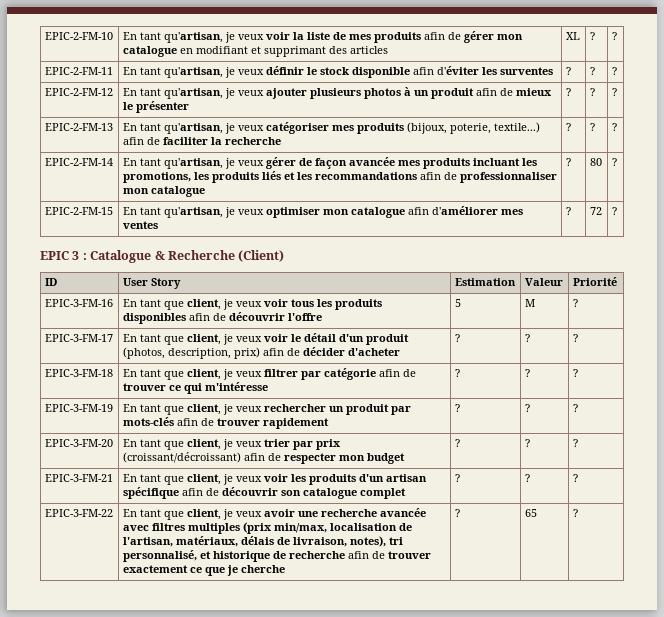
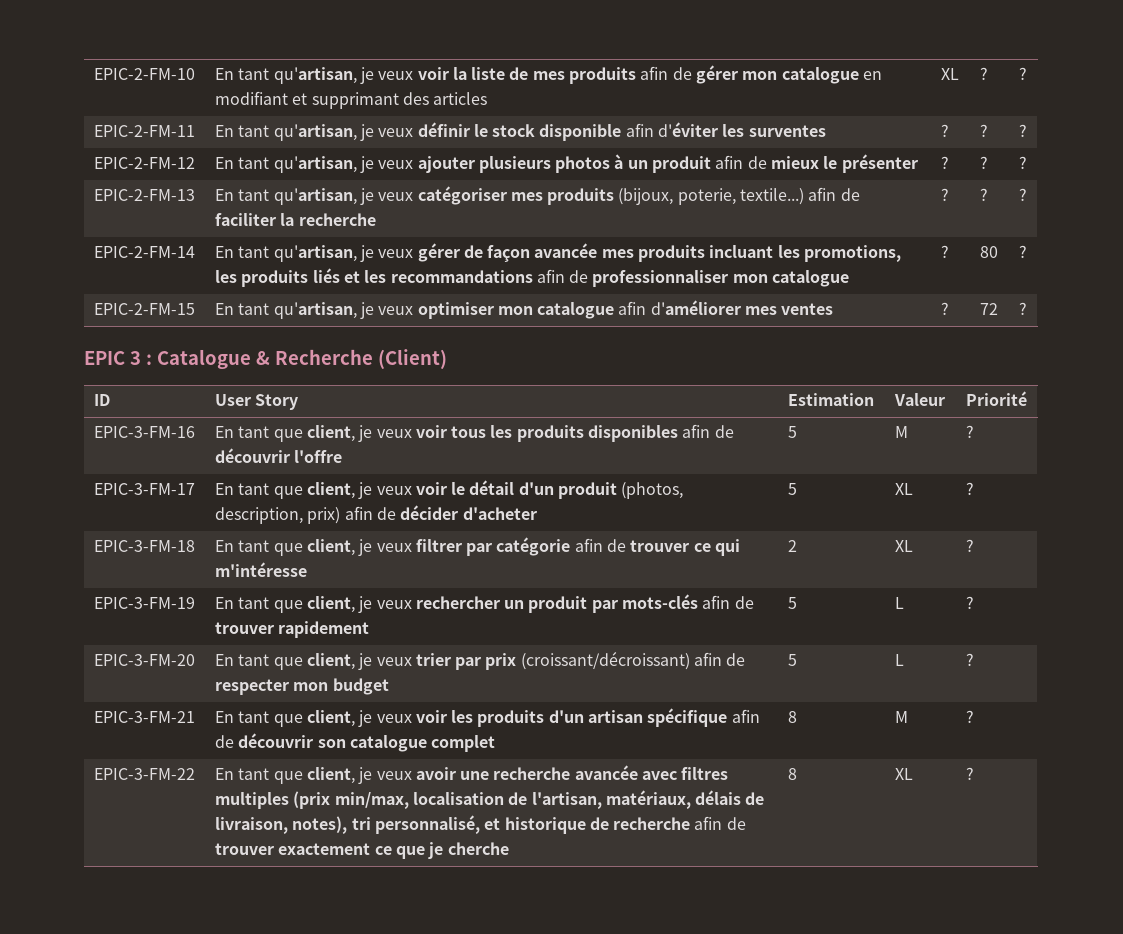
- EPIC-3-FM-17 | En tant que client, je veux voir le détail d'un produit (photos, description, prix) afin de décider d'acheter | ? | ? | ?
+ EPIC-3-FM-17 | En tant que client, je veux voir le détail d'un produit (photos, description, prix) afin de décider d'acheter | 5 | XL | ?
- EPIC-3-FM-18 | En tant que client, je veux filtrer par catégorie afin de trouver ce qui m'intéresse | ? | ? | ?
+ EPIC-3-FM-18 | En tant que client, je veux filtrer par catégorie afin de trouver ce qui m'intéresse | 2 | XL | ?
- EPIC-3-FM-19 | En tant que client, je veux rechercher un produit par mots-clés afin de trouver rapidement | ? | ? | ?
+ EPIC-3-FM-19 | En tant que client, je veux rechercher un produit par mots-clés afin de trouver rapidement | 5 | L | ?
- EPIC-3-FM-20 | En tant que client, je veux trier par prix (croissant/décroissant) afin de respecter mon budget | ? | ? | ?
+ EPIC-3-FM-20 | En tant que client, je veux trier par prix (croissant/décroissant) afin de respecter mon budget | 5 | L | ?
- EPIC-3-FM-21 | En tant que client, je veux voir les produits d'un artisan spécifique afin de découvrir son catalogue complet | ? | ? | ?
+ EPIC-3-FM-21 | En tant que client, je veux voir les produits d'un artisan spécifique afin de découvrir son catalogue complet | 8 | M | ?
- ? | 65
+ 8 | XL

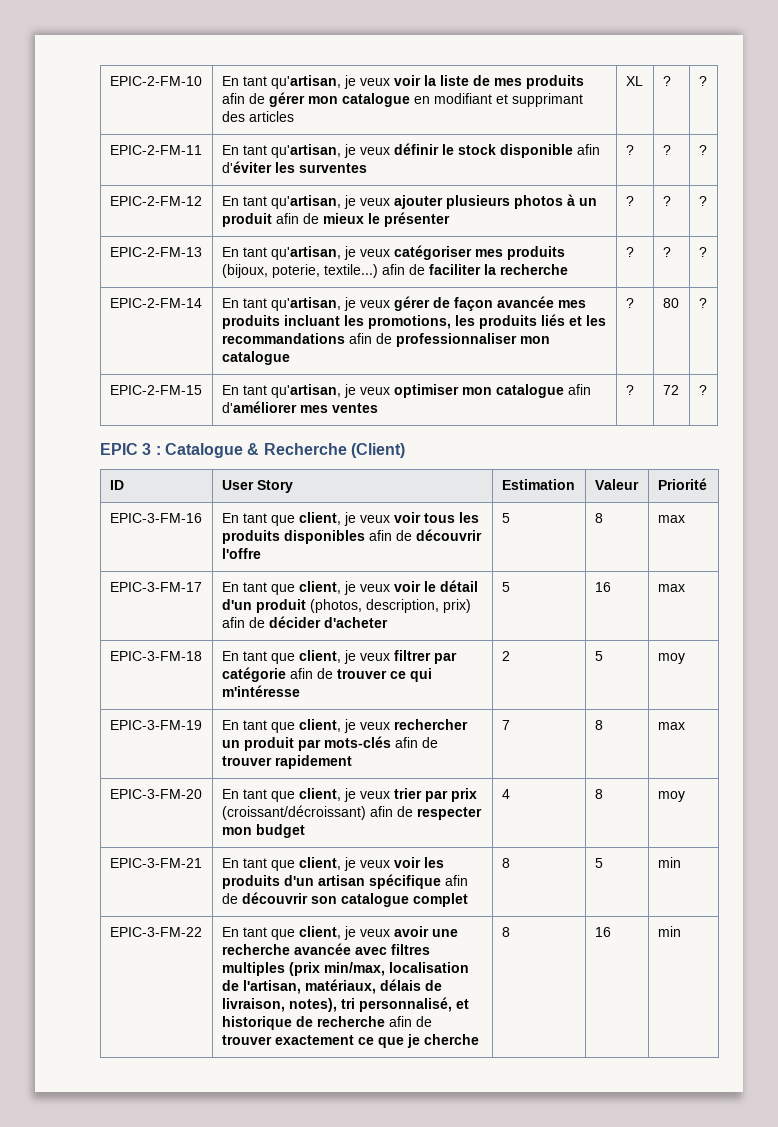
- EPIC-3-FM-16 | En tant que client, je veux voir tous les produits disponibles afin de découvrir l'offre | 5 | M | ?
+ EPIC-3-FM-16 | En tant que client, je veux voir tous les produits disponibles afin de découvrir l'offre | 5 | 8 | max
- EPIC-3-FM-17 | En tant que client, je veux voir le détail d'un produit (photos, description, prix) afin de décider d'acheter | 5 | XL | ?
+ EPIC-3-FM-17 | En tant que client, je veux voir le détail d'un produit (photos, description, prix) afin de décider d'acheter | 5 | 16 | max
- EPIC-3-FM-18 | En tant que client, je veux filtrer par catégorie afin de trouver ce qui m'intéresse | 2 | XL | ?
+ EPIC-3-FM-18 | En tant que client, je veux filtrer par catégorie afin de trouver ce qui m'intéresse | 2 | 5 | moy
- EPIC-3-FM-19 | En tant que client, je veux rechercher un produit par mots-clés afin de trouver rapidement | 5 | L | ?
+ EPIC-3-FM-19 | En tant que client, je veux rechercher un produit par mots-clés afin de trouver rapidement | 7 | 8 | max
- EPIC-3-FM-20 | En tant que client, je veux trier par prix (croissant/décroissant) afin de respecter mon budget | 5 | L | ?
+ EPIC-3-FM-20 | En tant que client, je veux trier par prix (croissant/décroissant) afin de respecter mon budget | 4 | 8 | moy
- EPIC-3-FM-21 | En tant que client, je veux voir les produits d'un artisan spécifique afin de découvrir son catalogue complet | 8 | M | ?
+ EPIC-3-FM-21 | En tant que client, je veux voir les produits d'un artisan spécifique afin de découvrir son catalogue complet | 8 | 5 | min
- 8 | XL | ?
+ 8 | 16 | min

